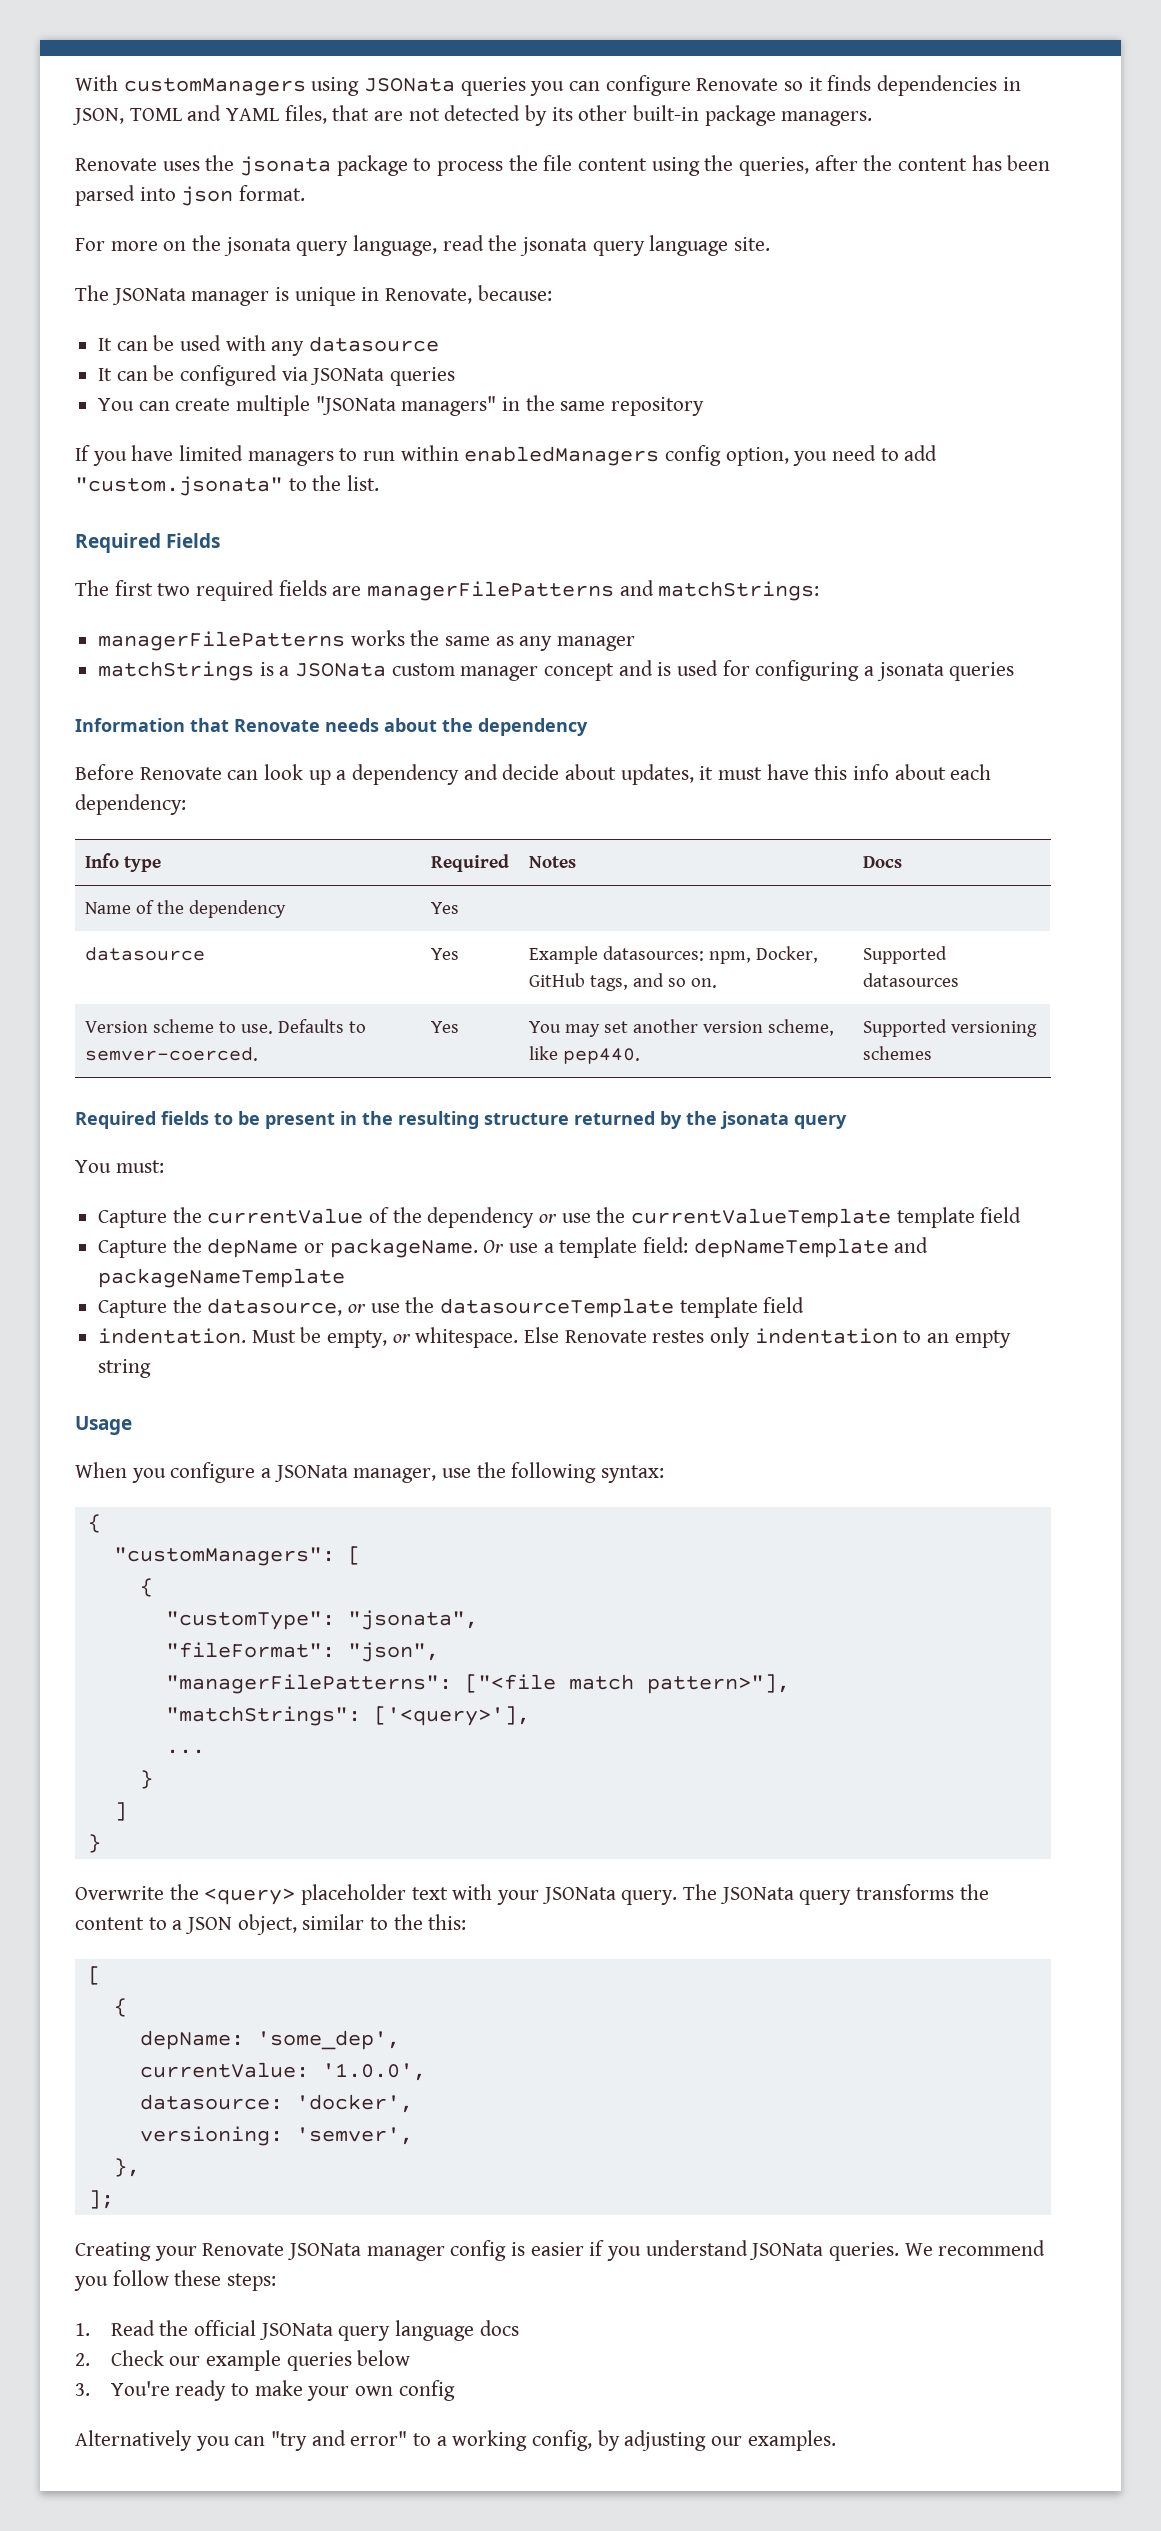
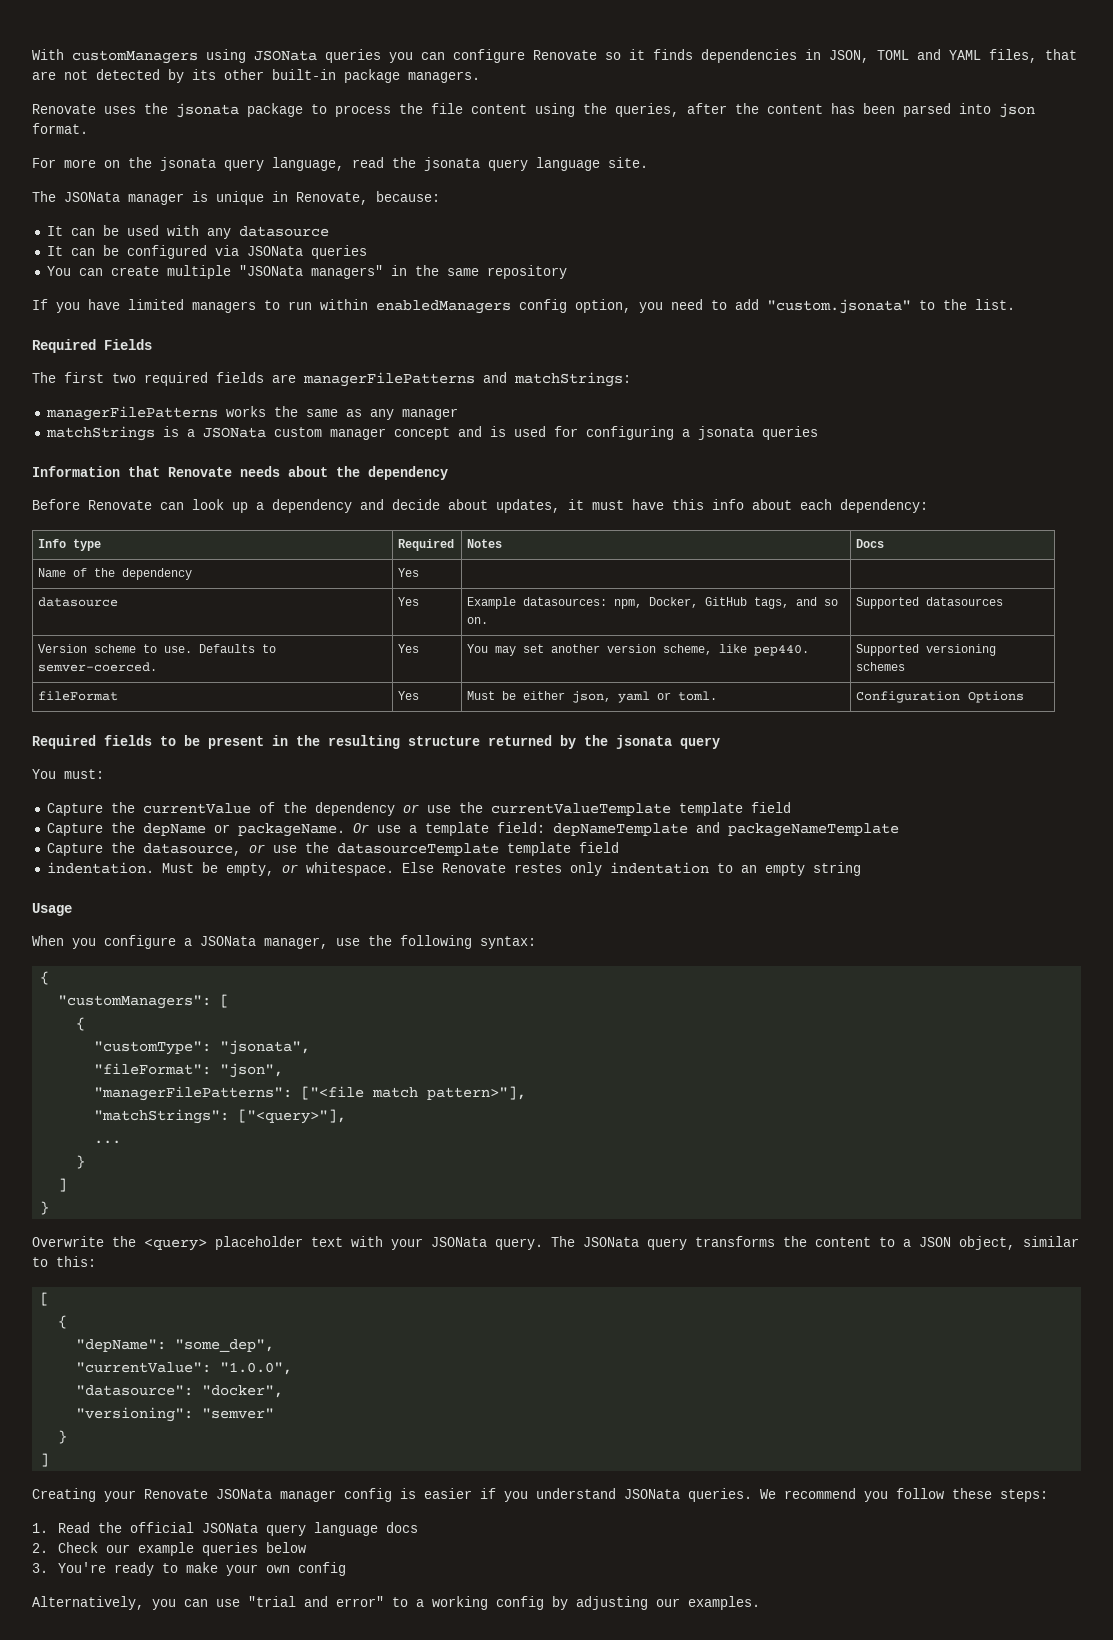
+ fileFormat | Yes | Must be either json, yaml or toml. | Configuration Options
- "matchStrings": ['<query>'],
+ "matchStrings": ["<query>"],
- The JSONata query transforms the content to a JSON object, similar to the this:
+ The JSONata query transforms the content to a JSON object, similar to this:
- depName: 'some_dep',
- currentValue: '1.0.0',
- datasource: 'docker',
- versioning: 'semver',
- },
- ];
+ "depName": "some_dep",
+ "currentValue": "1.0.0",
+ "datasource": "docker",
+ "versioning": "semver"
+ }
+ ]
- Alternatively you can "try and error" to a working config, by adjusting our examples.
+ Alternatively, you can use "trial and error" to a working config by adjusting our examples.

